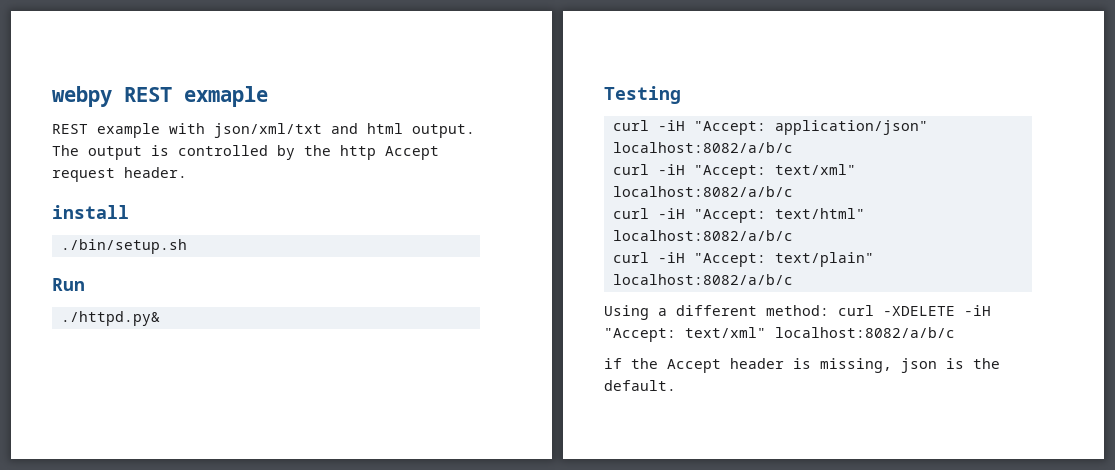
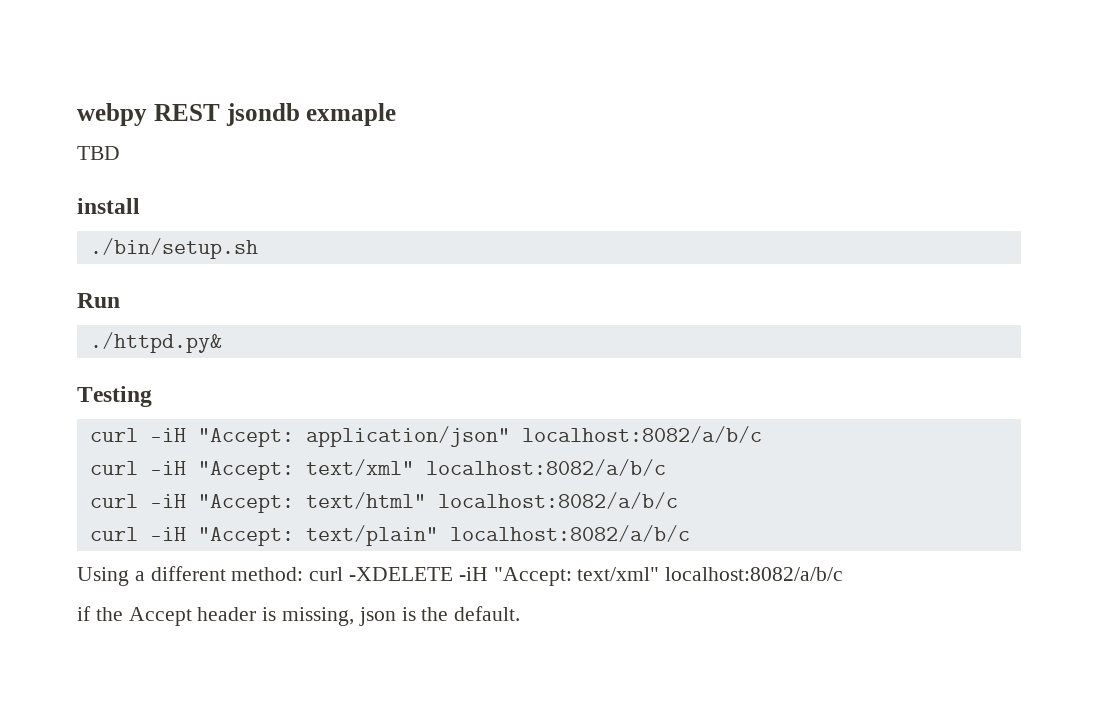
- webpy REST exmaple
+ webpy REST jsondb exmaple
- REST example with json/xml/txt and html output. The output is controlled by the http Accept request header.
+ TBD

